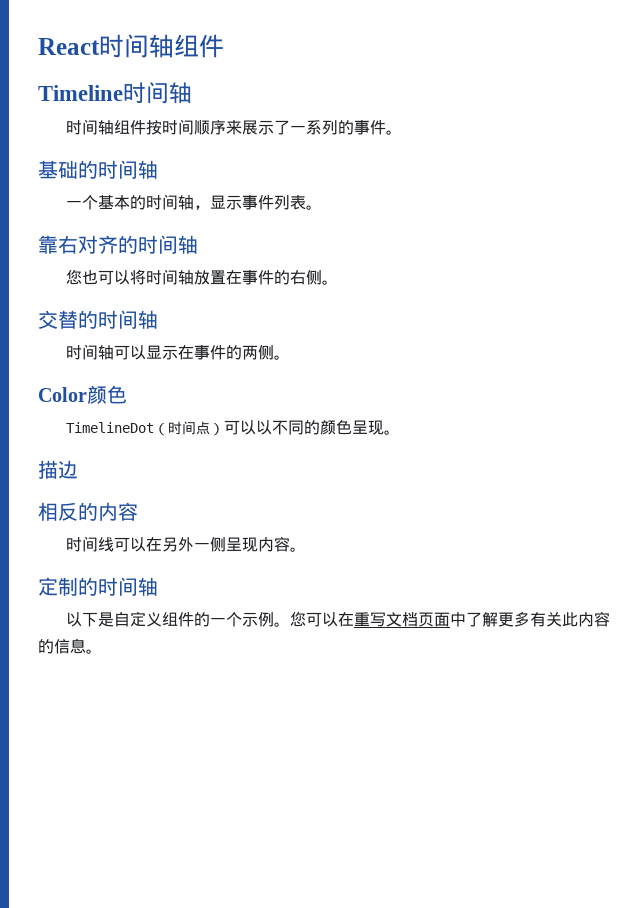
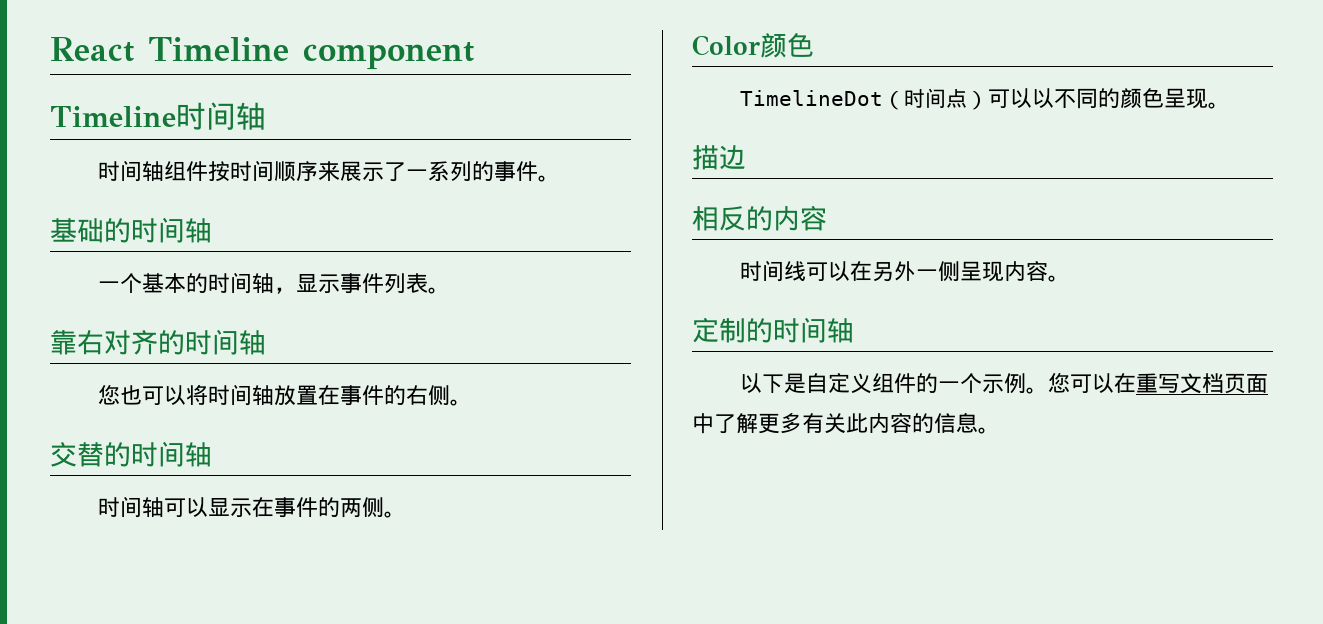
- React时间轴组件
+ React Timeline component

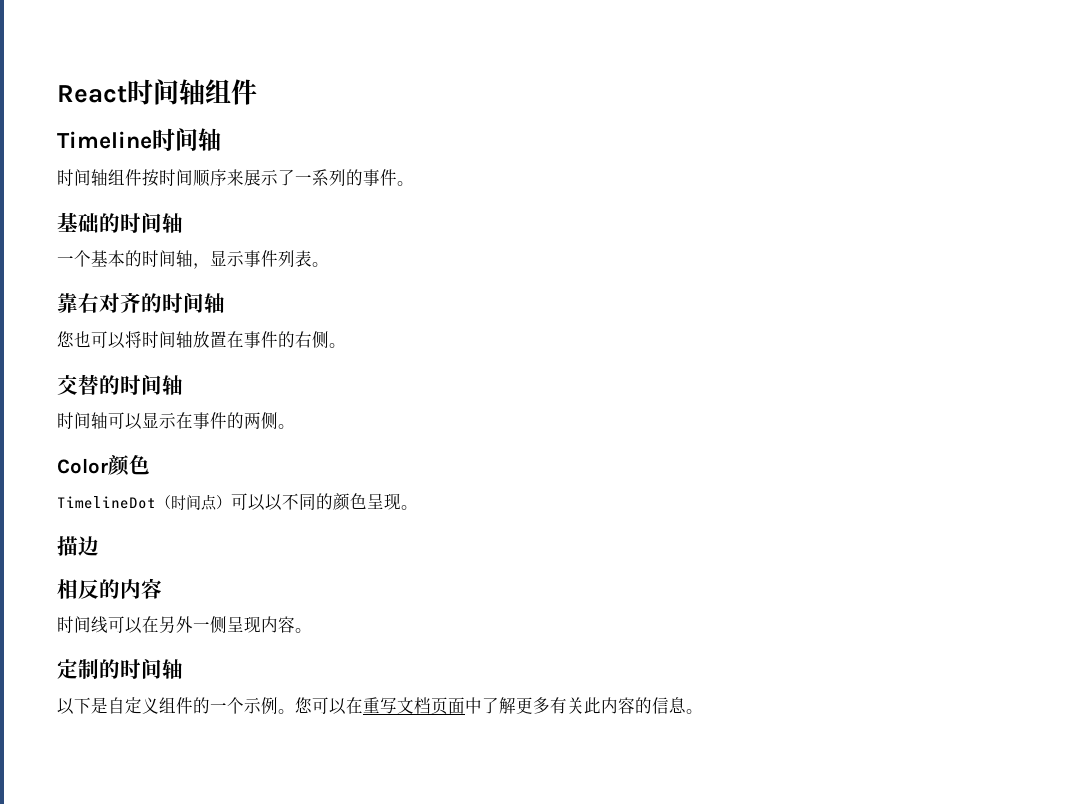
- React Timeline component
+ React时间轴组件

